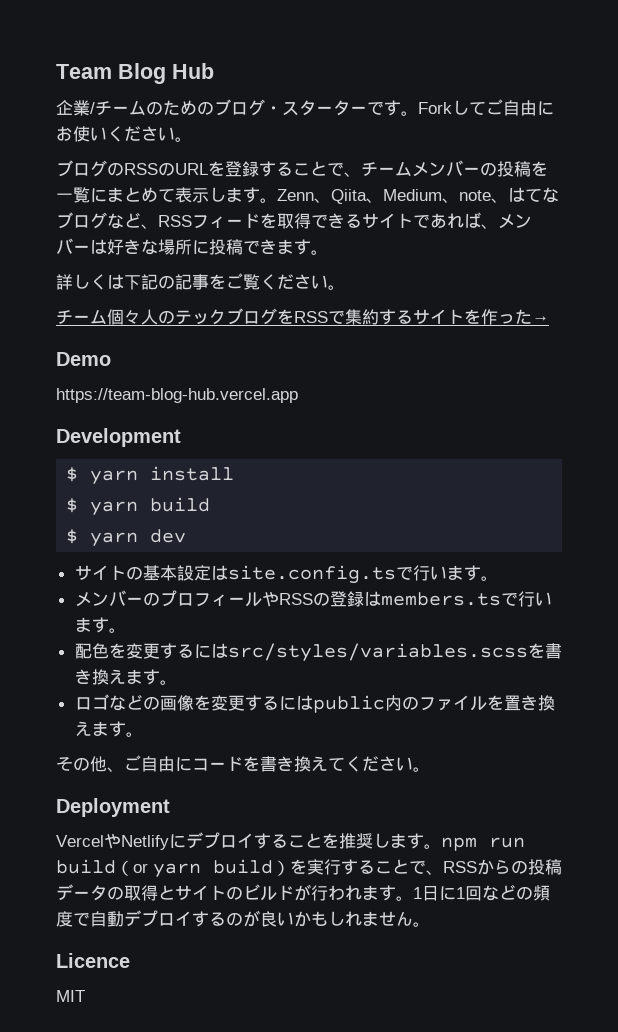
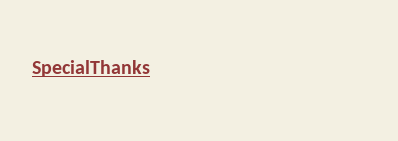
- Team Blog Hub
- 企業/チームのためのブログ・スターターです。Forkしてご自由にお使いください。
- ブログのRSSのURLを登録することで、チームメンバーの投稿を一覧にまとめて表示します。Zenn、Qiita、Medium、note、はてなブログなど、RSSフィードを取得できるサイトであれば、メンバーは好きな場所に投稿できます。
- 詳しくは下記の記事をご覧ください。
- チーム個々人のテックブログをRSSで集約するサイトを作った→
- Demo
- https://team-blog-hub.vercel.app
- Development
- $ yarn install
- $ yarn build
- $ yarn dev
- サイトの基本設定はsite.config.tsで行います。
- メンバーのプロフィールやRSSの登録はmembers.tsで行います。
- 配色を変更するにはsrc/styles/variables.scssを書き換えます。
- ロゴなどの画像を変更するにはpublic内のファイルを置き換えます。
- その他、ご自由にコードを書き換えてください。
- Deployment
- VercelやNetlifyにデプロイすることを推奨します。npm run build（or yarn build）を実行することで、RSSからの投稿データの取得とサイトのビルドが行われます。1日に1回などの頻度で自動デプロイするのが良いかもしれません。
- Licence
- MIT
+ SpecialThanks

